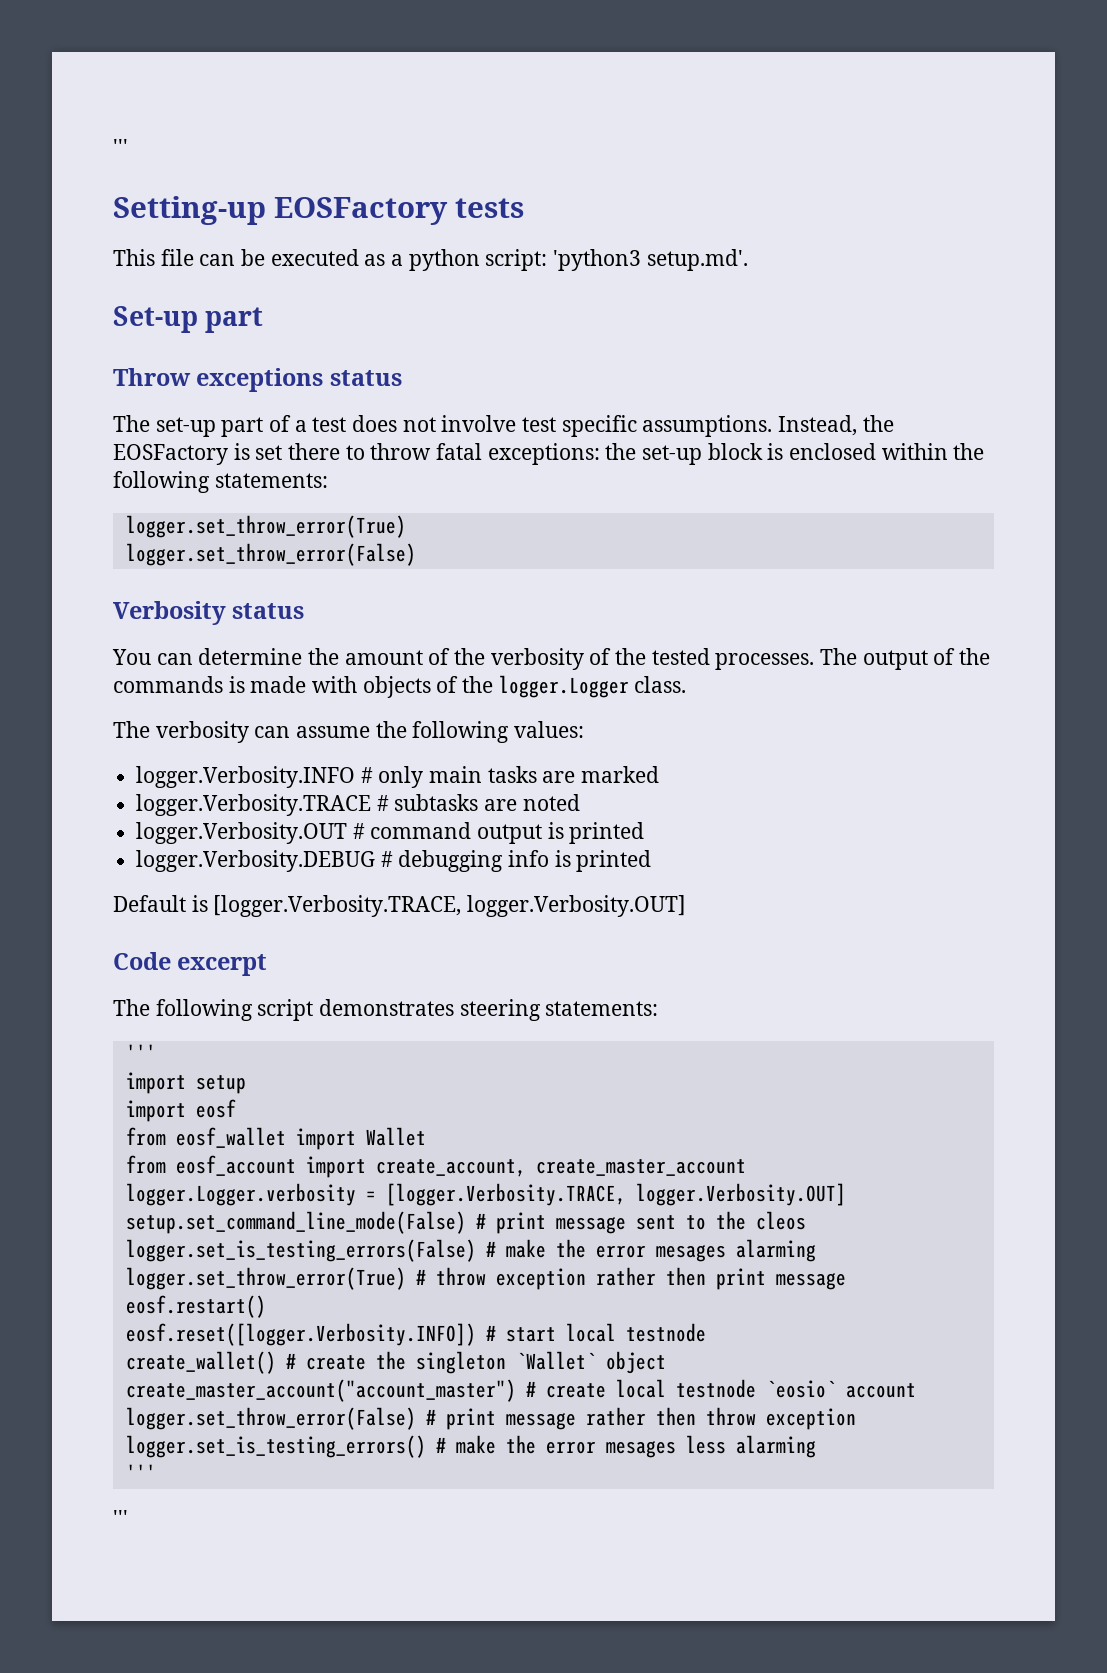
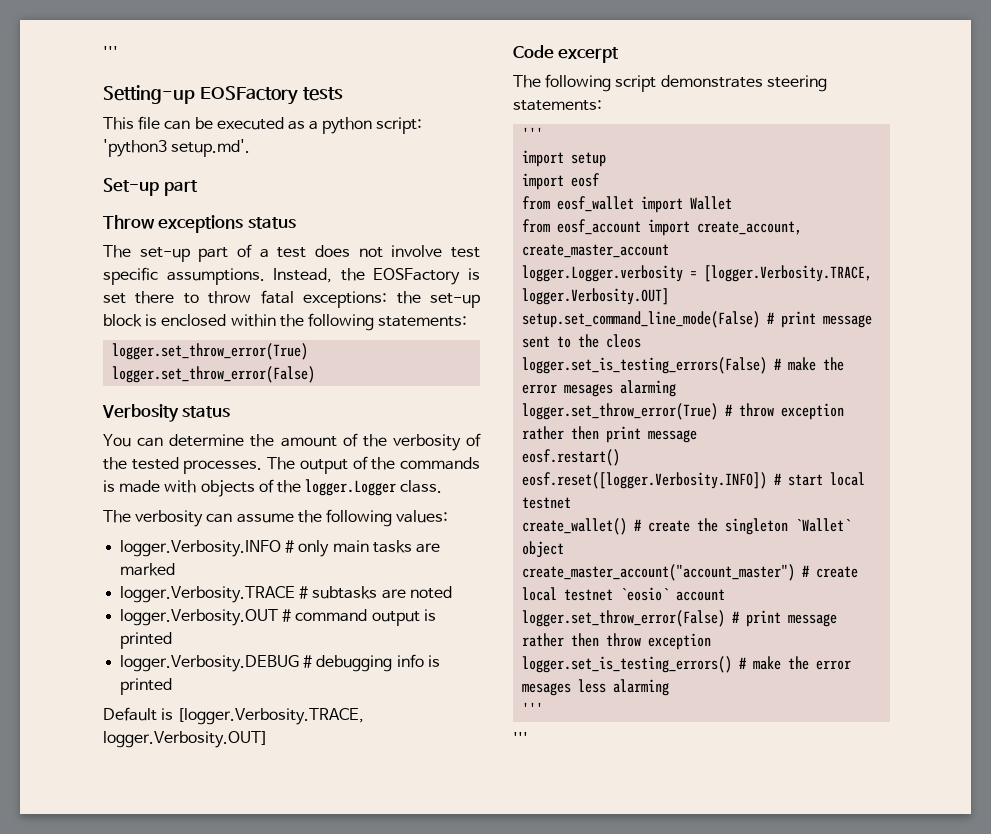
- eosf.reset([logger.Verbosity.INFO]) # start local testnode
+ eosf.reset([logger.Verbosity.INFO]) # start local testnet
- create_master_account("account_master") # create local testnode `eosio` account
+ create_master_account("account_master") # create local testnet `eosio` account

